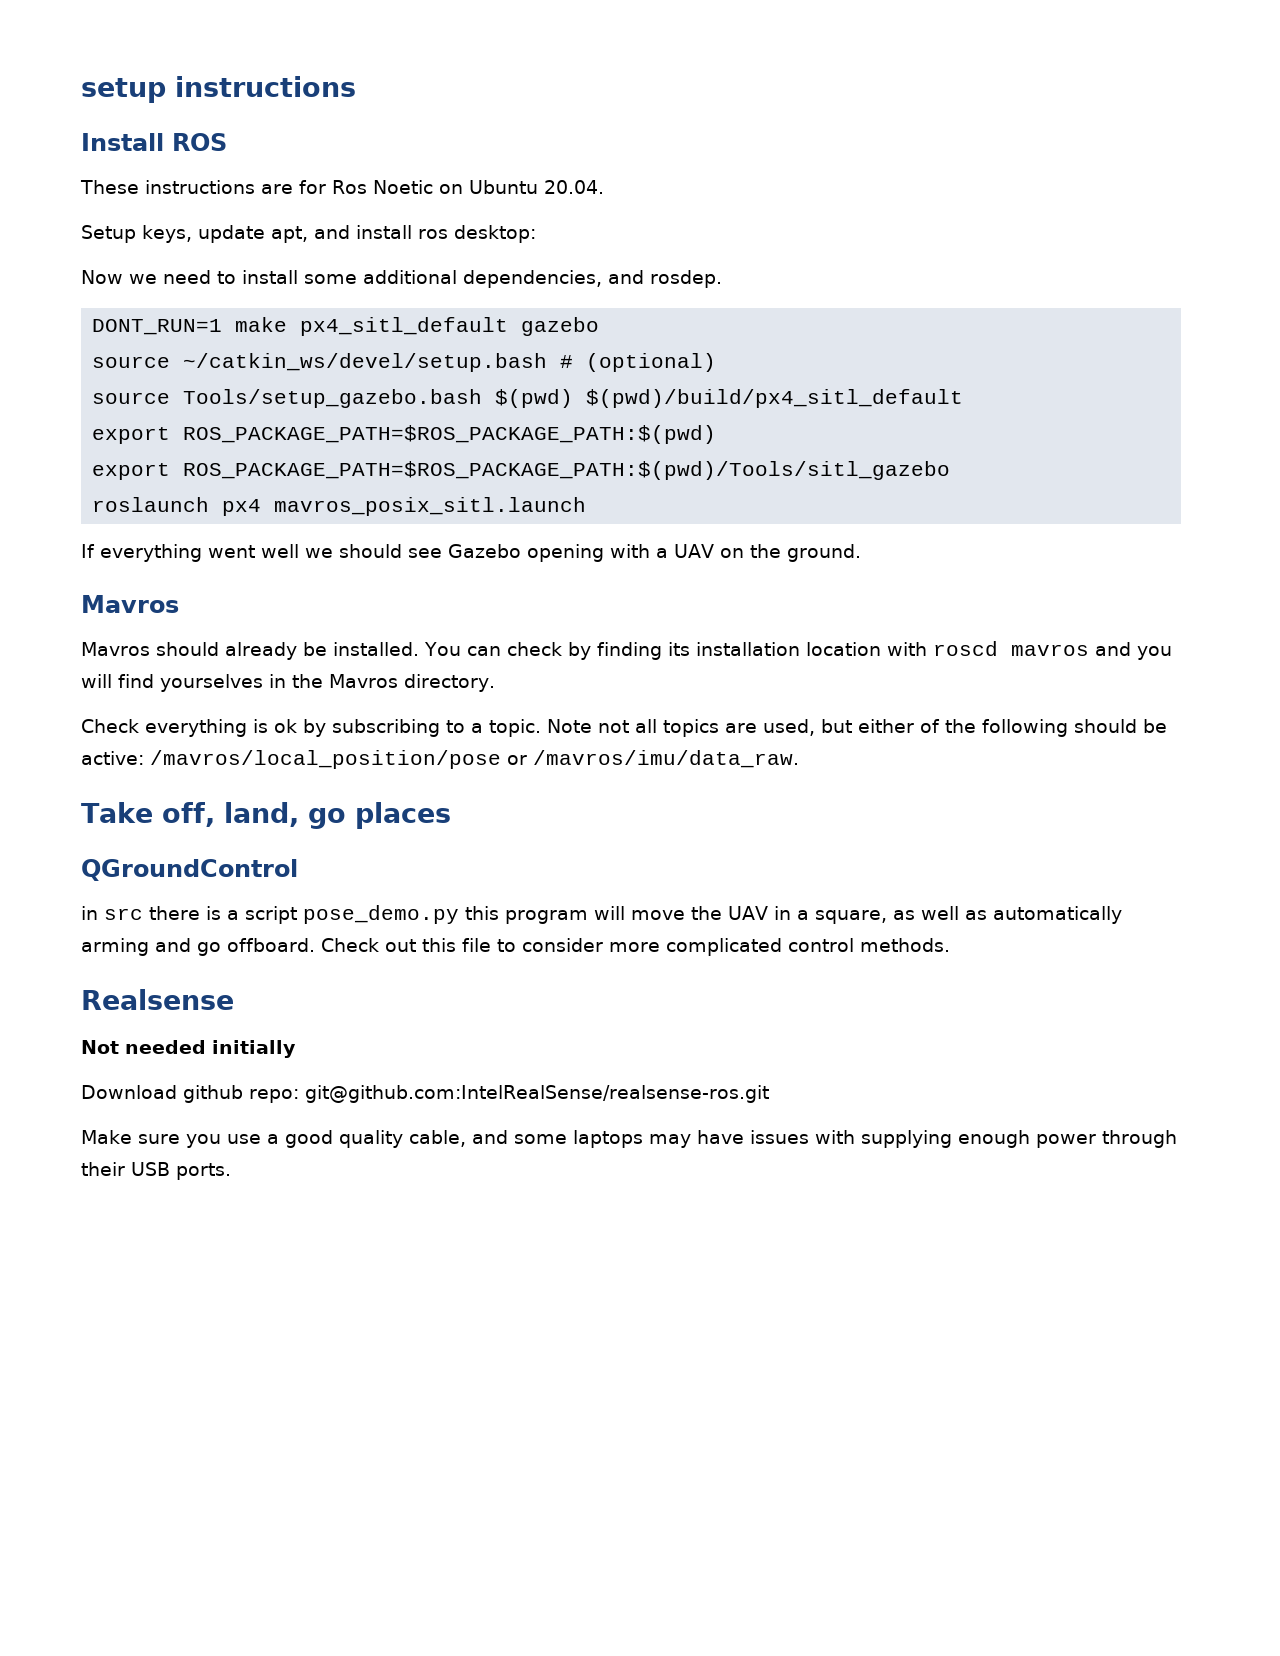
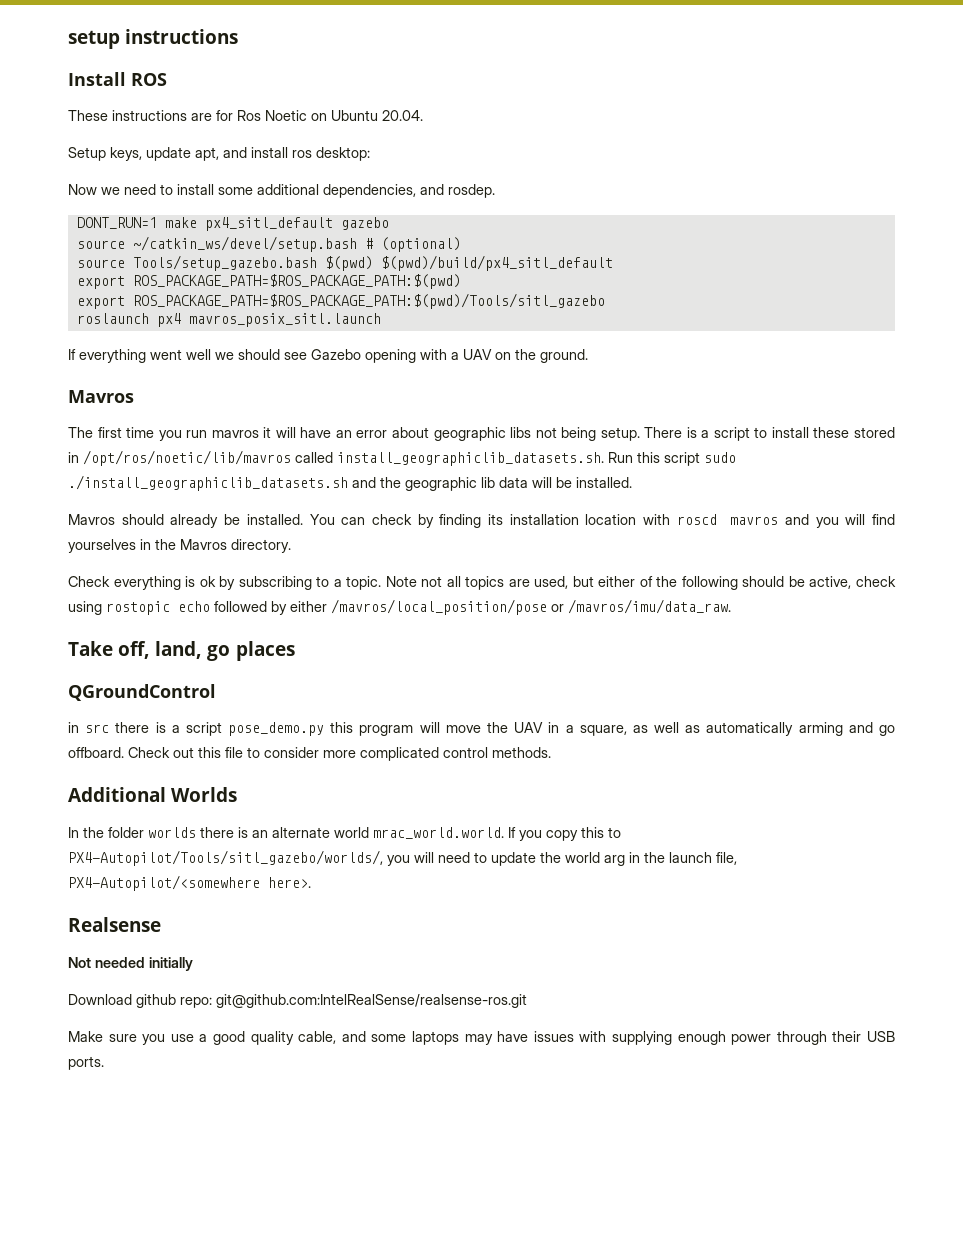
+ The first time you run mavros it will have an error about geographic libs not being setup. There is a script to install these stored in /opt/ros/noetic/lib/mavros called install_geographiclib_datasets.sh. Run this script sudo ./install_geographiclib_datasets.sh and the geographic lib data will be installed.
- Note not all topics are used, but either of the following should be active: /mavros/local_position/pose or /mavros/imu/data_raw.
+ Note not all topics are used, but either of the following should be active, check using rostopic echo followed by either /mavros/local_position/pose or /mavros/imu/data_raw.
+ Additional Worlds
+ In the folder worlds there is an alternate world mrac_world.world. If you copy this to PX4-Autopilot/Tools/sitl_gazebo/worlds/, you will need to update the world arg in the launch file, PX4-Autopilot/<somewhere here>.

